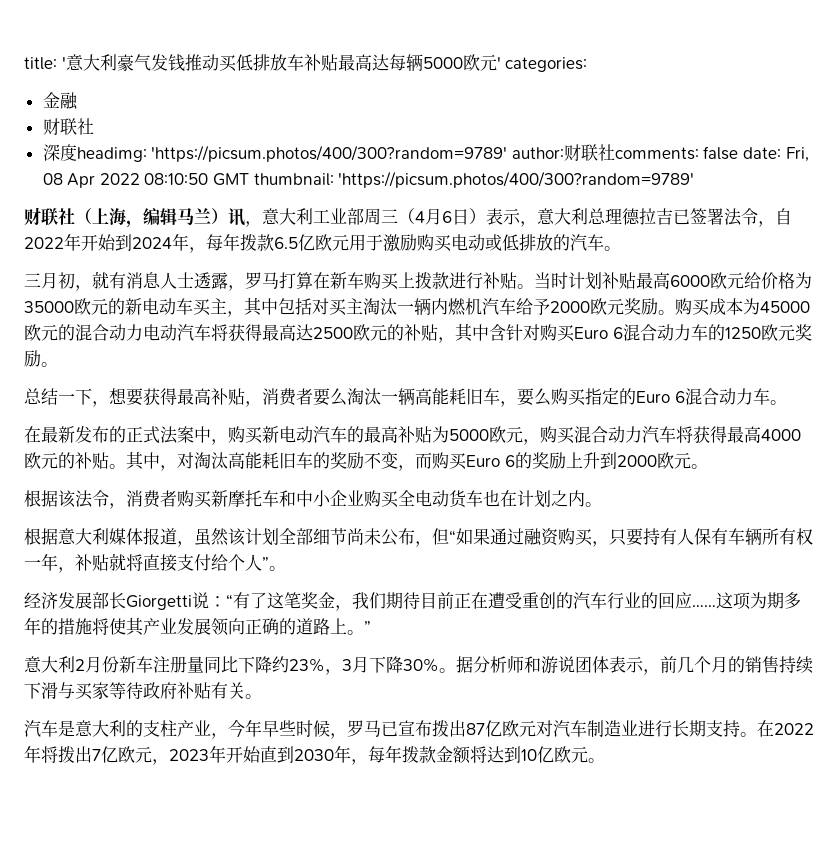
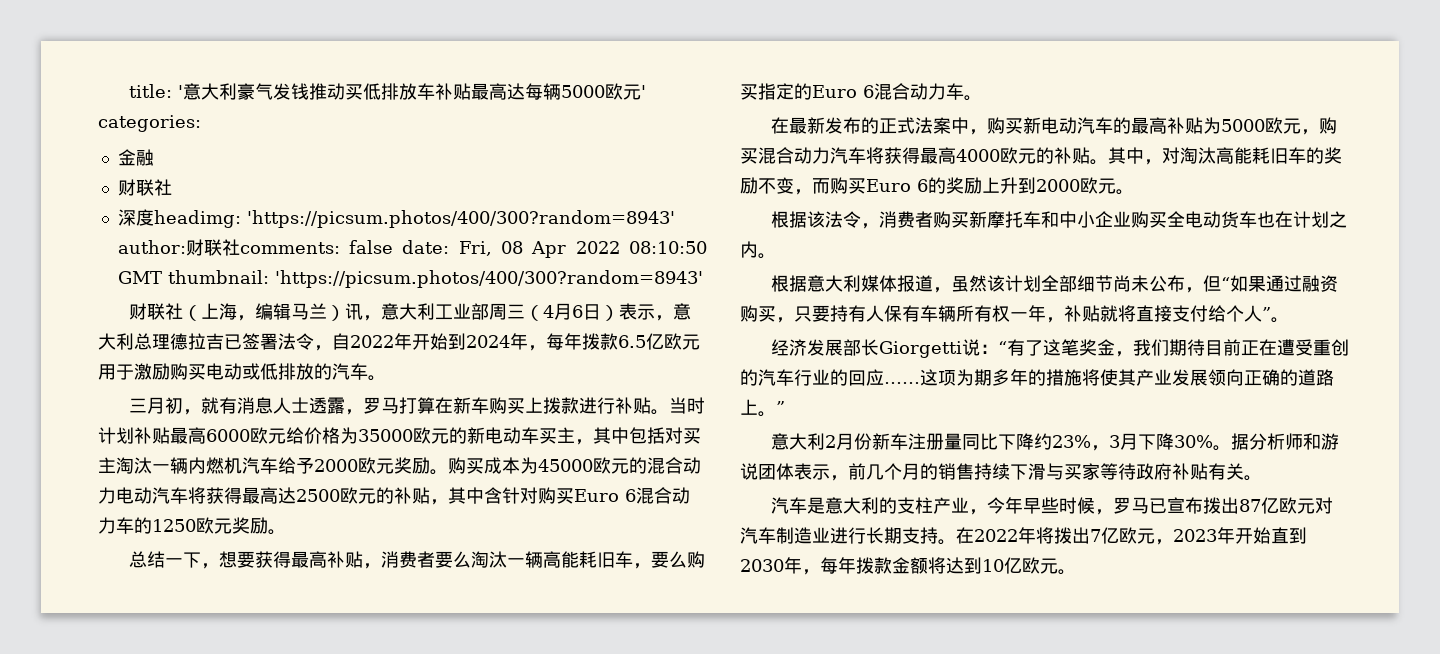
- 深度headimg: 'https://picsum.photos/400/300?random=9789' author:财联社comments: false date: Fri, 08 Apr 2022 08:10:50 GMT thumbnail: 'https://picsum.photos/400/300?random=9789'
+ 深度headimg: 'https://picsum.photos/400/300?random=8943' author:财联社comments: false date: Fri, 08 Apr 2022 08:10:50 GMT thumbnail: 'https://picsum.photos/400/300?random=8943'

